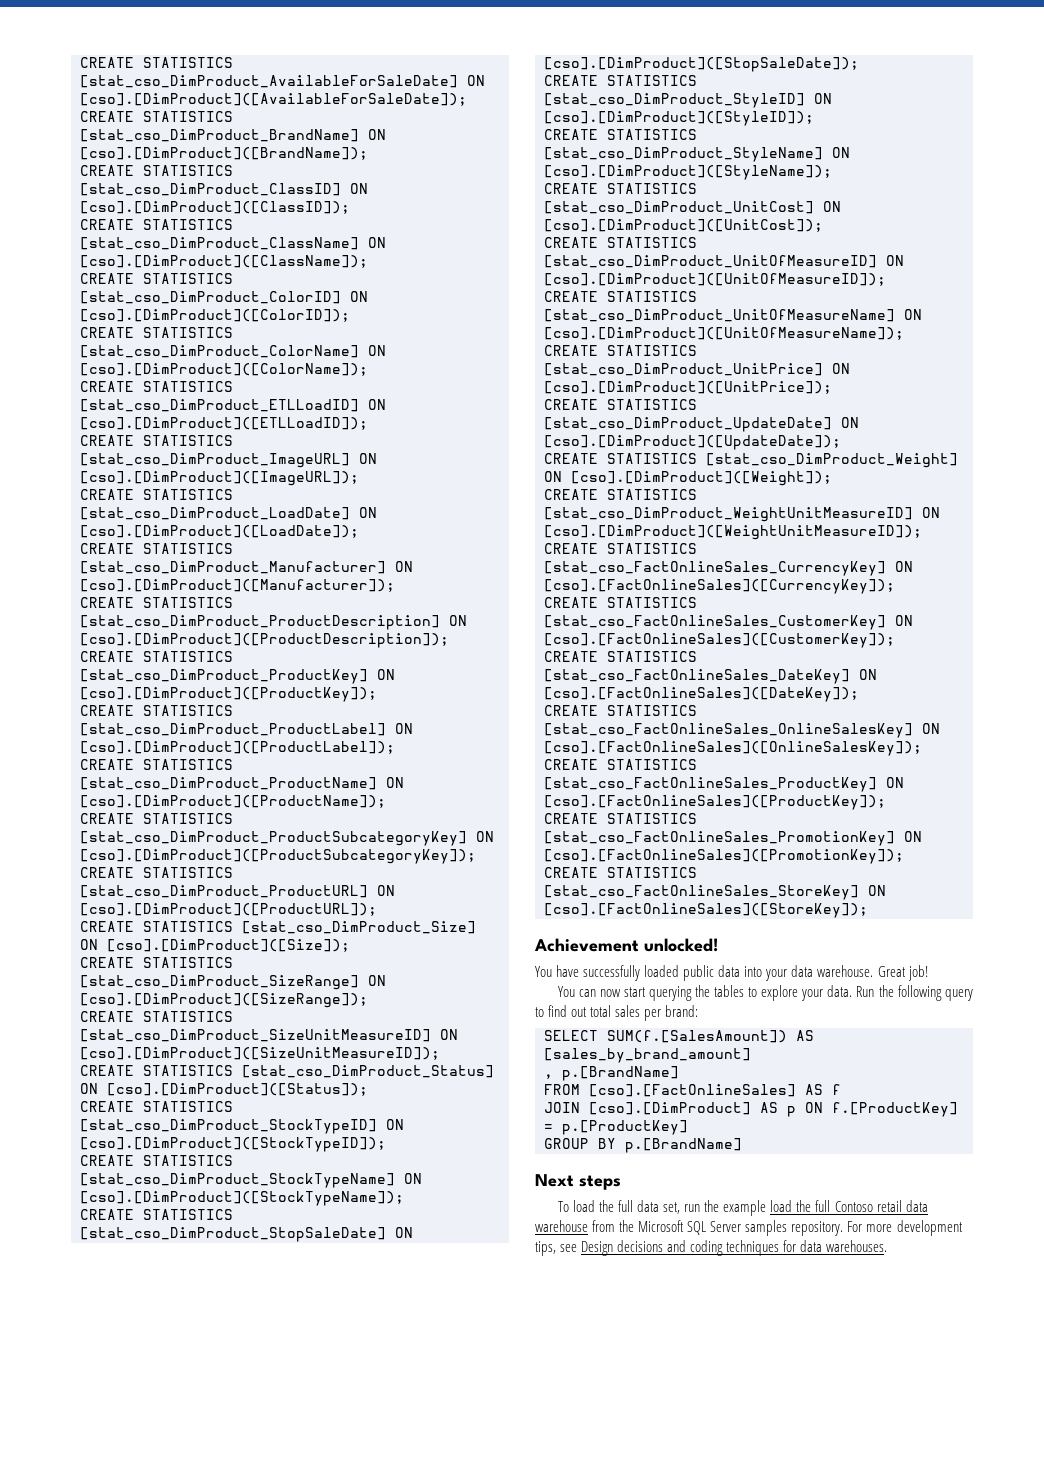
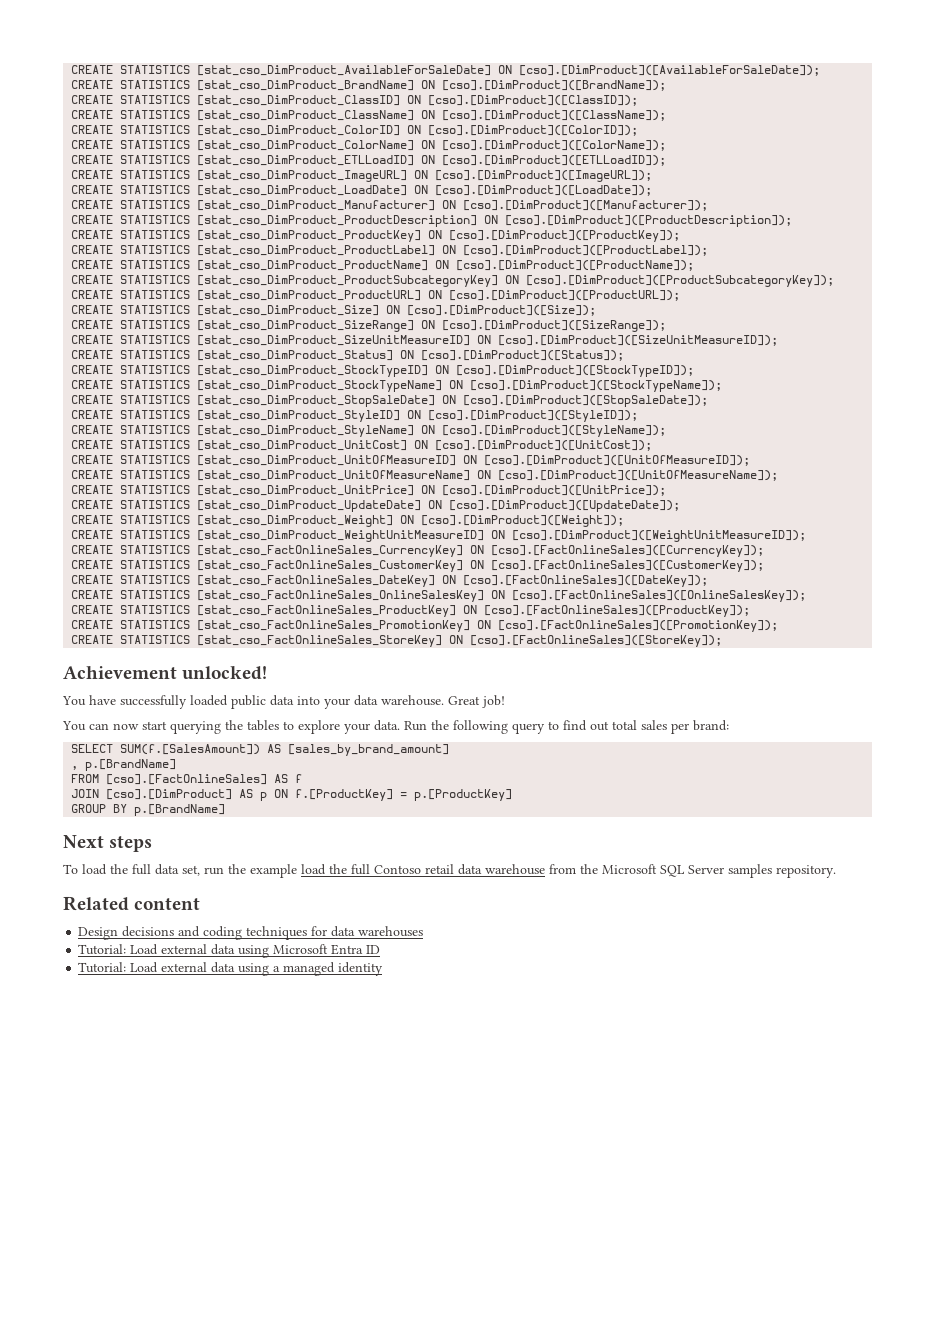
- To load the full data set, run the example load the full Contoso retail data warehouse from the Microsoft SQL Server samples repository. For more development tips, see Design decisions and coding techniques for data warehouses.
+ To load the full data set, run the example load the full Contoso retail data warehouse from the Microsoft SQL Server samples repository.
+ Related content
+ Design decisions and coding techniques for data warehouses
+ Tutorial: Load external data using Microsoft Entra ID
+ Tutorial: Load external data using a managed identity

